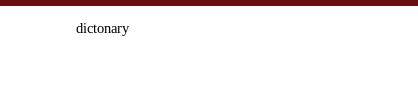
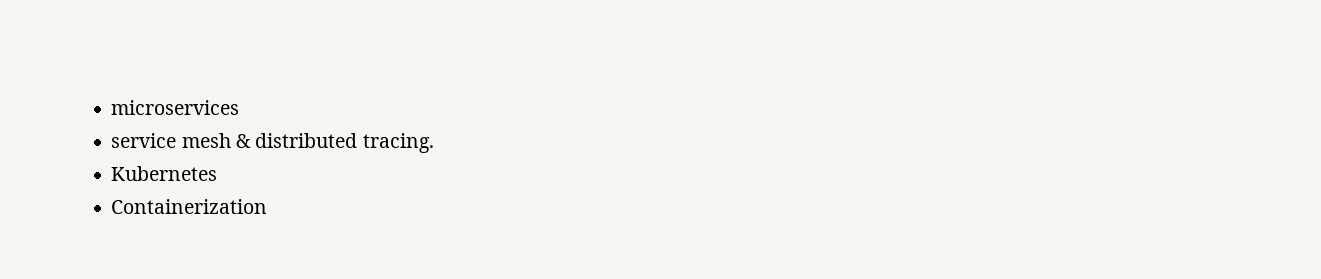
- dictonary
+ microservices
+ service mesh & distributed tracing.
+ Kubernetes
+ Containerization

